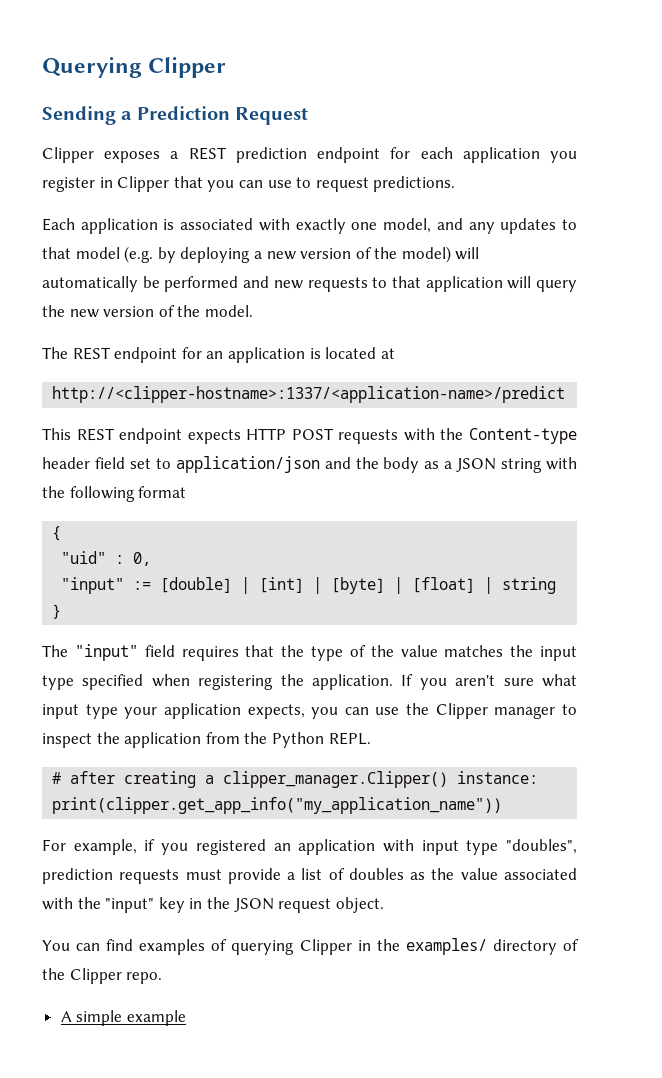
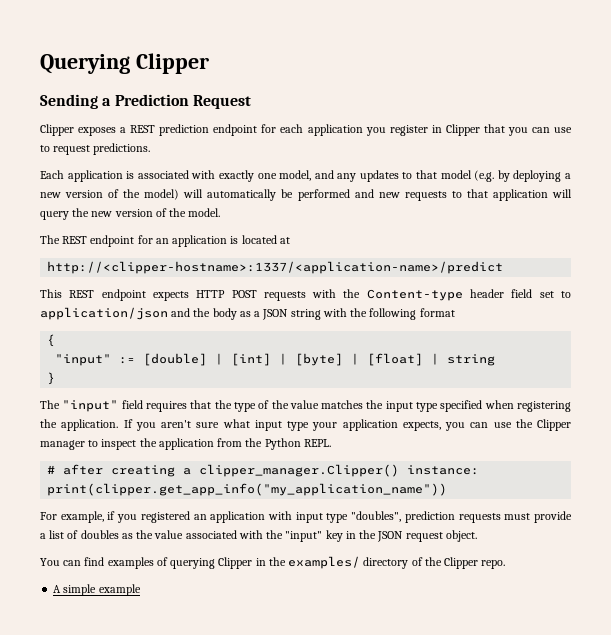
- "uid" : 0,

